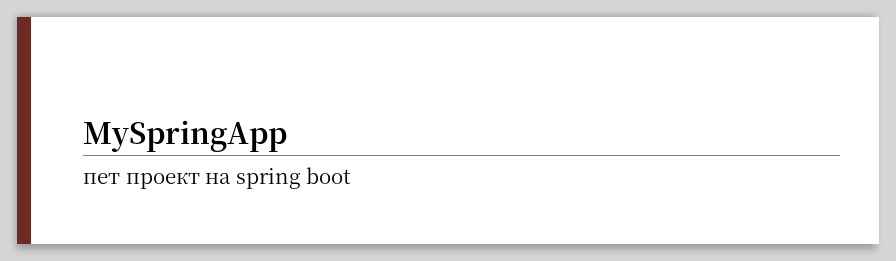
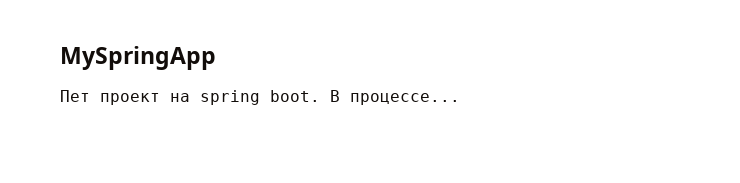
- пет проект на spring boot
+ Пет проект на spring boot. В процессе...

